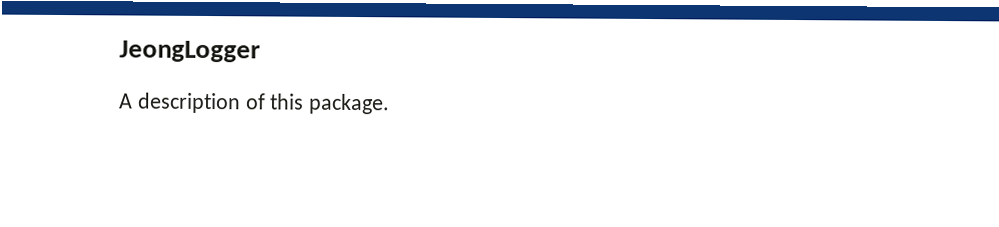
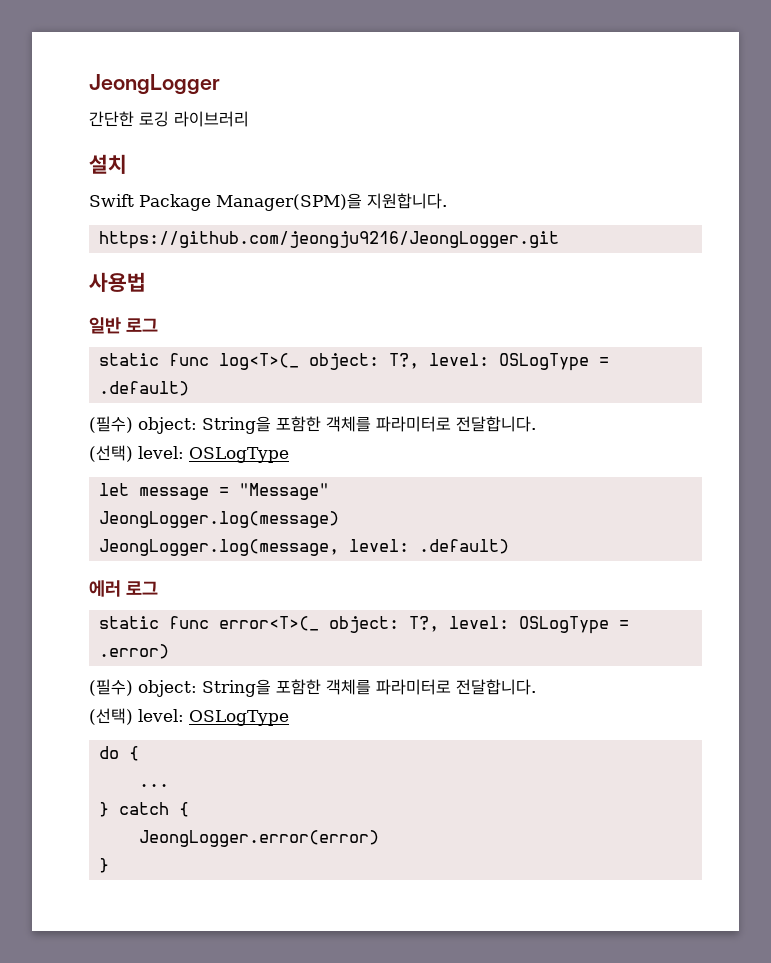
- A description of this package.
+ 간단한 로깅 라이브러리
+ 설치
+ Swift Package Manager(SPM)을 지원합니다.
+ https://github.com/jeongju9216/JeongLogger.git
+ 사용법
+ 일반 로그
+ static func log<T>(_ object: T?, level: OSLogType = .default)
+ (필수) object: String을 포함한 객체를 파라미터로 전달합니다.
+ (선택) level: OSLogType
+ let message = "Message"
+ JeongLogger.log(message)
+ JeongLogger.log(message, level: .default)
+ 에러 로그
+ static func error<T>(_ object: T?, level: OSLogType = .error)
+ (필수) object: String을 포함한 객체를 파라미터로 전달합니다.
+ (선택) level: OSLogType
+ do {
+ ...
+ } catch {
+ JeongLogger.error(error)
+ }

